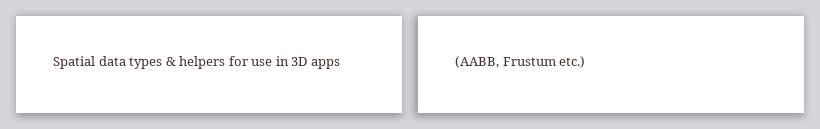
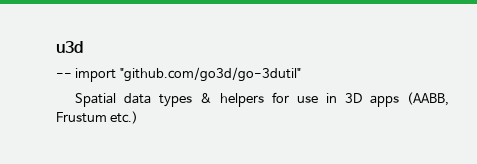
+ u3d
+ -- import "github.com/go3d/go-3dutil"

